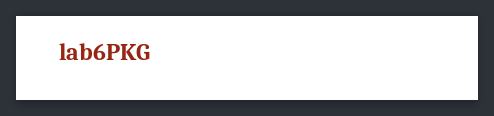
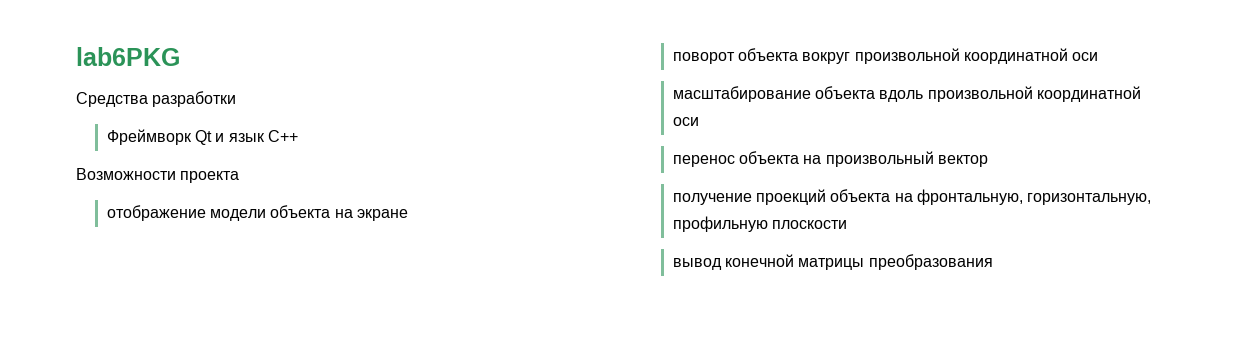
+ Средства разработки
+ Фреймворк Qt и язык C++
+ Возможности проекта
+ отображение модели объекта на экране
+ поворот объекта вокруг произвольной координатной оси
+ масштабирование объекта вдоль произвольной координатной оси
+ перенос объекта на произвольный вектор
+ получение проекций объекта на фронтальную, горизонтальную, профильную плоскости
+ вывод конечной матрицы преобразования

